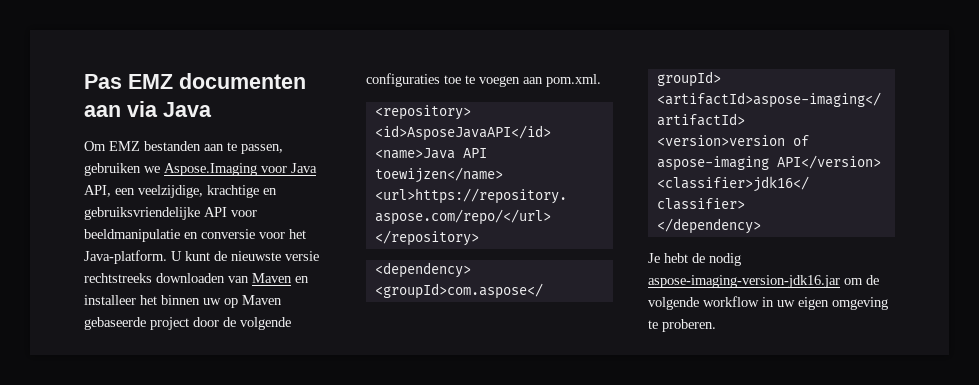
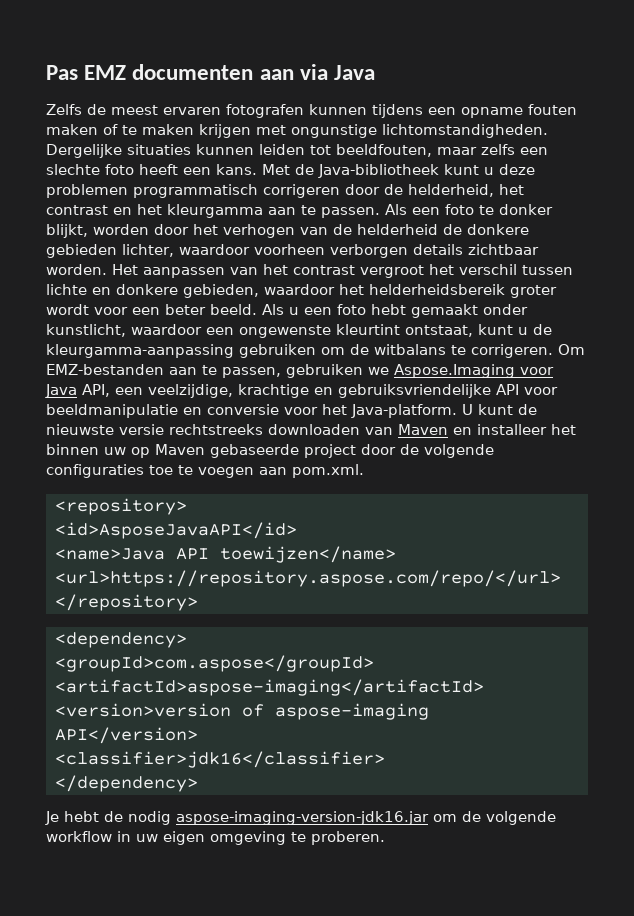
- Om EMZ bestanden aan te passen, gebruiken we Aspose.Imaging voor Java API, een veelzijdige, krachtige en gebruiksvriendelijke API voor beeldmanipulatie en conversie voor het Java-platform.
+ Zelfs de meest ervaren fotografen kunnen tijdens een opname fouten maken of te maken krijgen met ongunstige lichtomstandigheden. Dergelijke situaties kunnen leiden tot beeldfouten, maar zelfs een slechte foto heeft een kans. Met de Java-bibliotheek kunt u deze problemen programmatisch corrigeren door de helderheid, het contrast en het kleurgamma aan te passen. Als een foto te donker blijkt, worden door het verhogen van de helderheid de donkere gebieden lichter, waardoor voorheen verborgen details zichtbaar worden. Het aanpassen van het contrast vergroot het verschil tussen lichte en donkere gebieden, waardoor het helderheidsbereik groter wordt voor een beter beeld. Als u een foto hebt gemaakt onder kunstlicht, waardoor een ongewenste kleurtint ontstaat, kunt u de kleurgamma-aanpassing gebruiken om de witbalans te corrigeren. Om EMZ-bestanden aan te passen, gebruiken we Aspose.Imaging voor Java API, een veelzijdige, krachtige en gebruiksvriendelijke API voor beeldmanipulatie en conversie voor het Java-platform.

